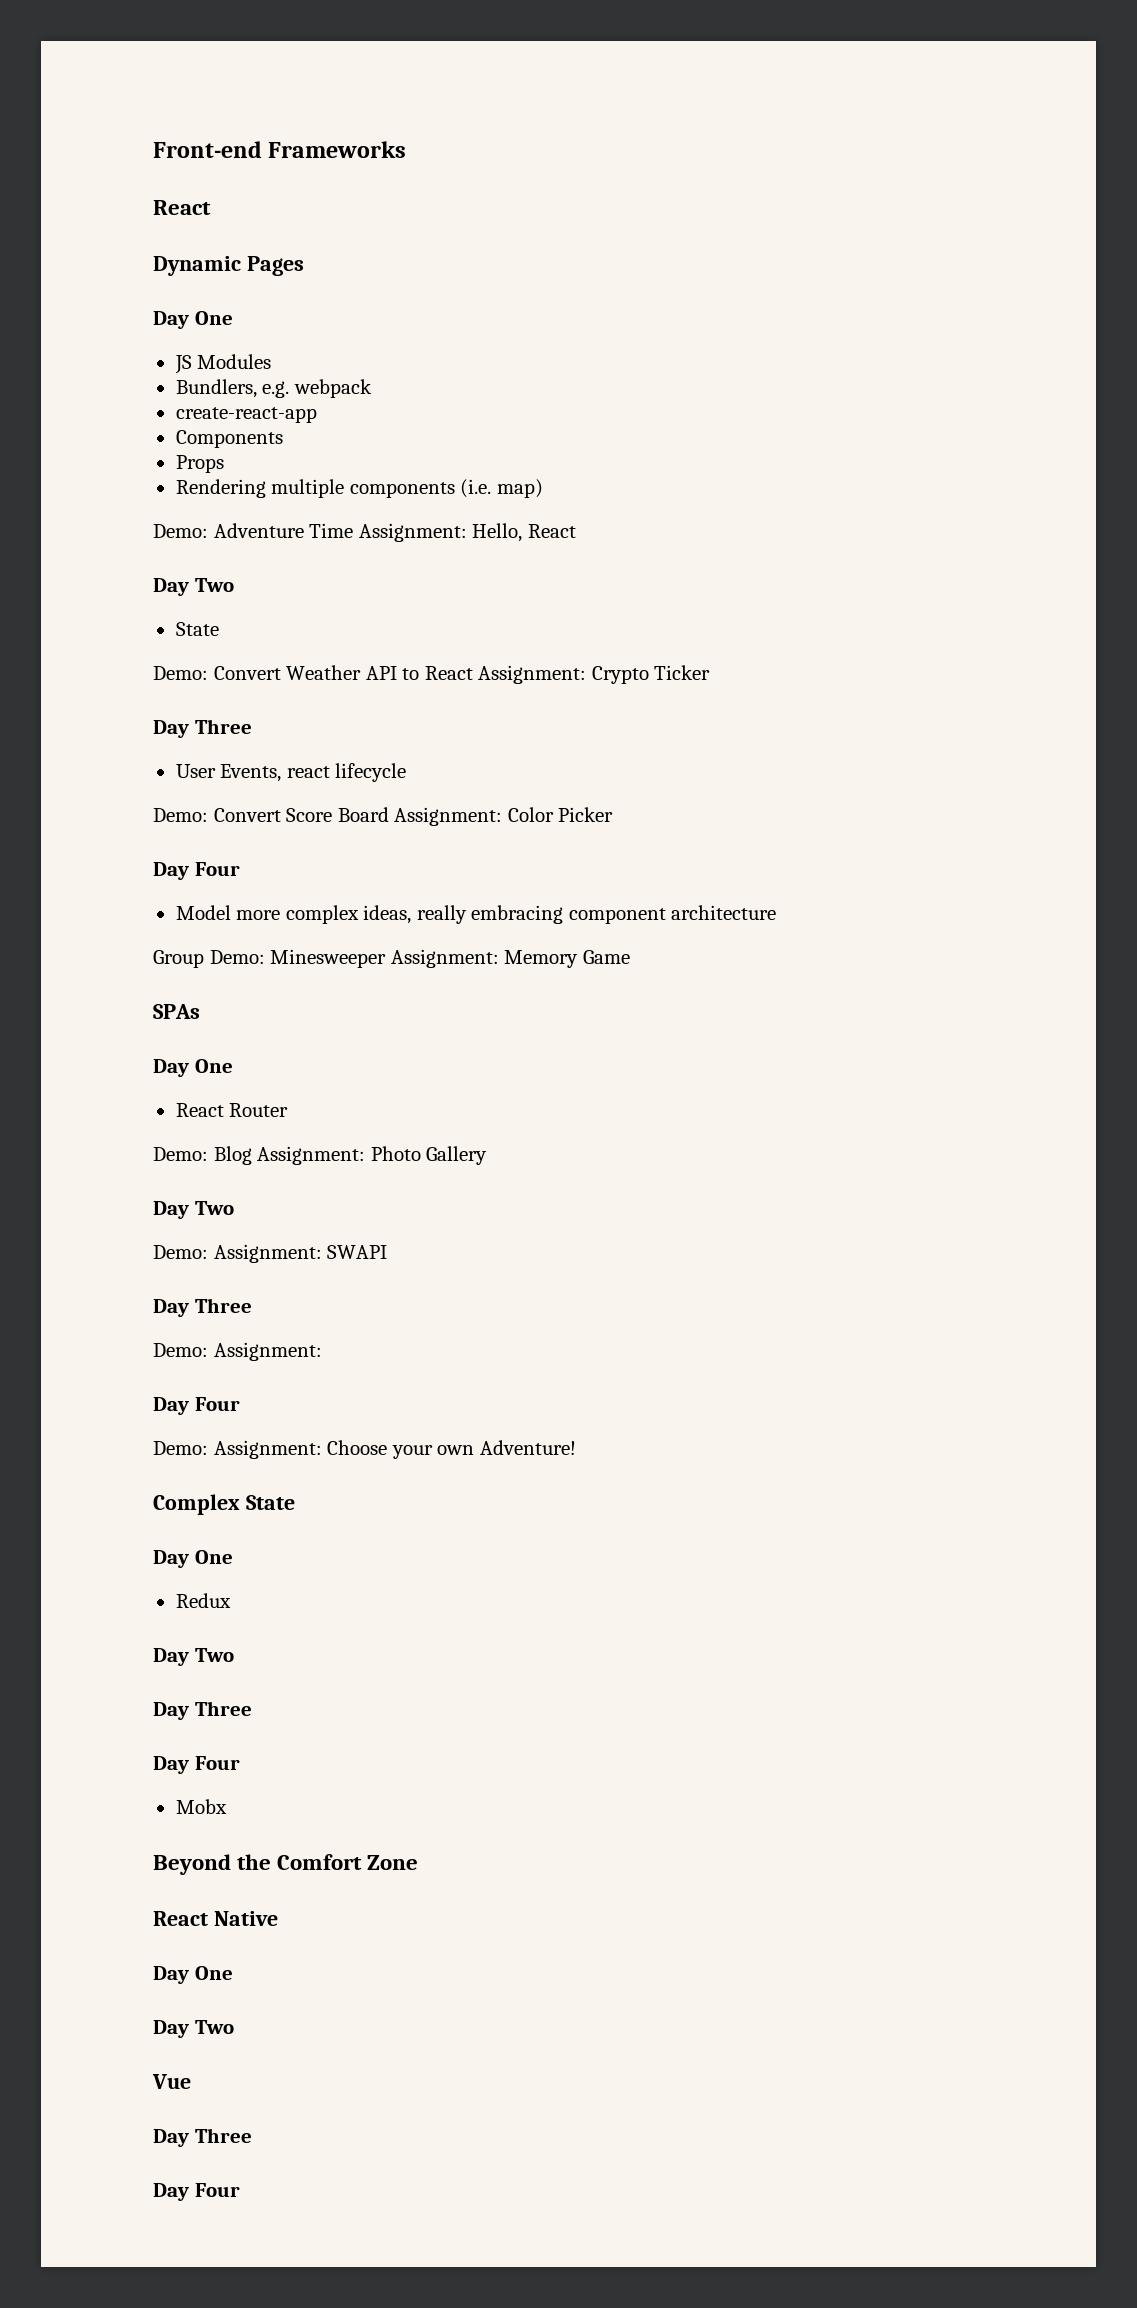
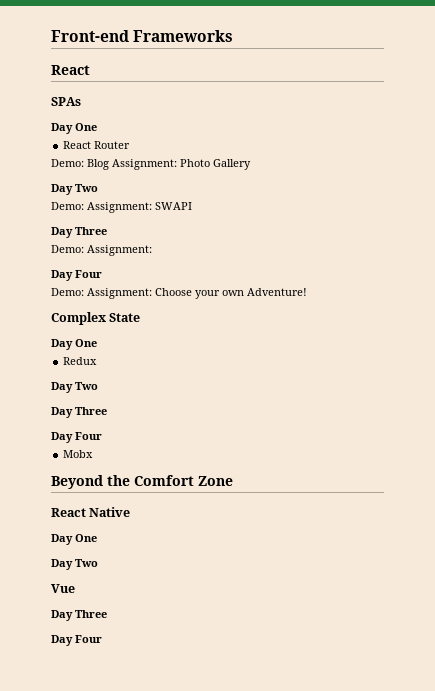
- Dynamic Pages
- Day One
- JS Modules
- Bundlers, e.g. webpack
- create-react-app
- Components
- Props
- Rendering multiple components (i.e. map)
- Demo: Adventure Time Assignment: Hello, React
- Day Two
- State
- Demo: Convert Weather API to React Assignment: Crypto Ticker
- Day Three
- User Events, react lifecycle
- Demo: Convert Score Board Assignment: Color Picker
- Day Four
- Model more complex ideas, really embracing component architecture
- Group Demo: Minesweeper Assignment: Memory Game

